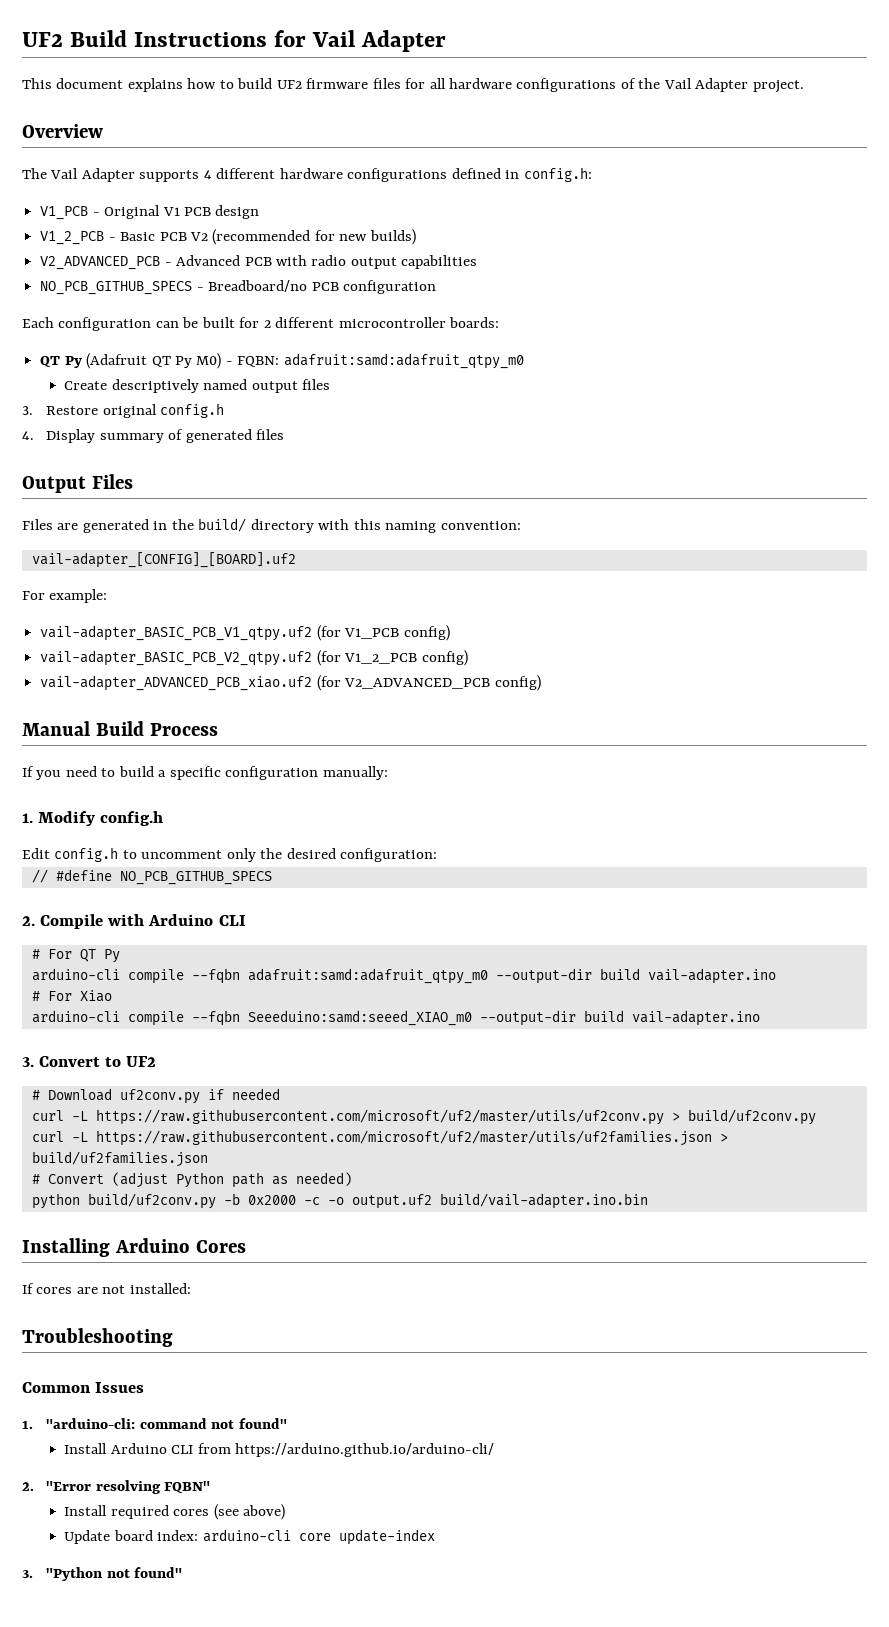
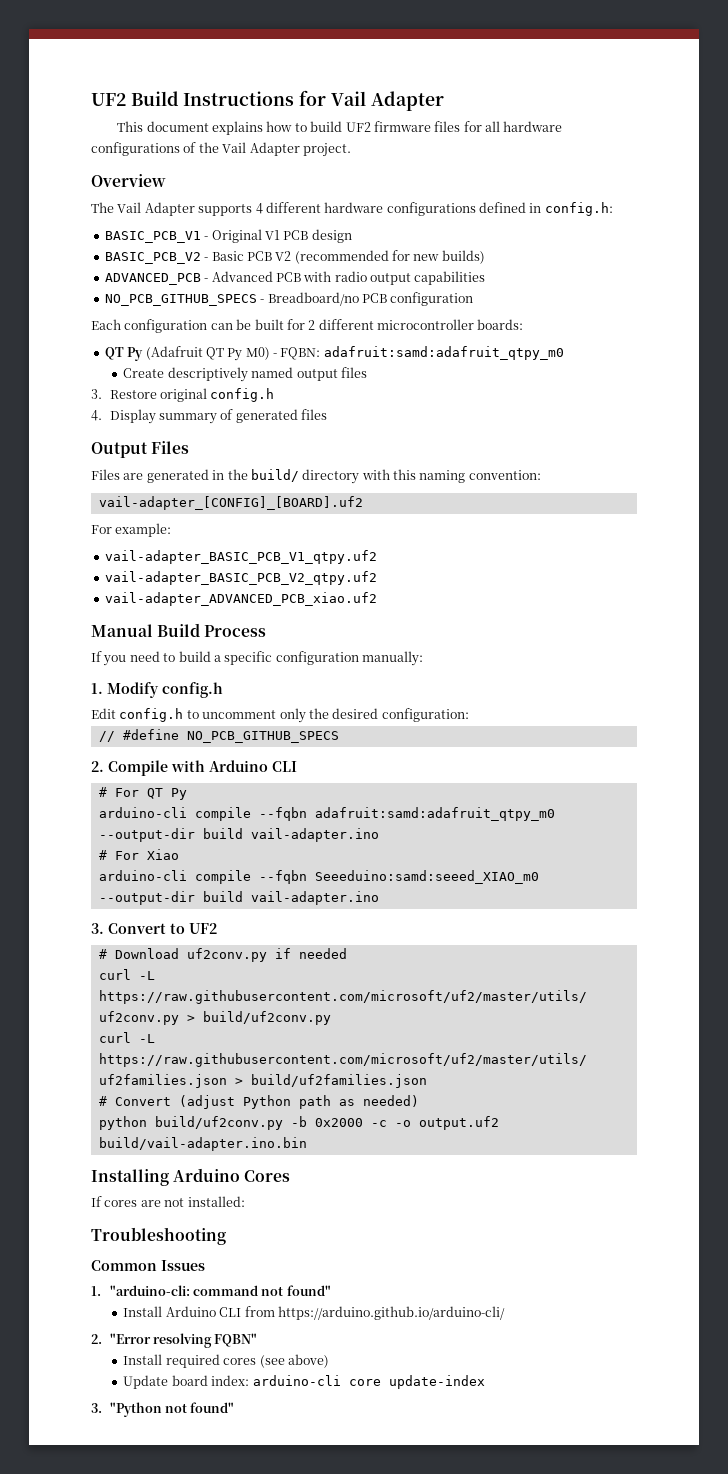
- V1_PCB - Original V1 PCB design
+ BASIC_PCB_V1 - Original V1 PCB design
- V1_2_PCB - Basic PCB V2 (recommended for new builds)
+ BASIC_PCB_V2 - Basic PCB V2 (recommended for new builds)
- V2_ADVANCED_PCB - Advanced PCB with radio output capabilities
+ ADVANCED_PCB - Advanced PCB with radio output capabilities
- vail-adapter_BASIC_PCB_V1_qtpy.uf2 (for V1_PCB config)
- vail-adapter_BASIC_PCB_V2_qtpy.uf2 (for V1_2_PCB config)
- vail-adapter_ADVANCED_PCB_xiao.uf2 (for V2_ADVANCED_PCB config)
+ vail-adapter_BASIC_PCB_V1_qtpy.uf2
+ vail-adapter_BASIC_PCB_V2_qtpy.uf2
+ vail-adapter_ADVANCED_PCB_xiao.uf2

